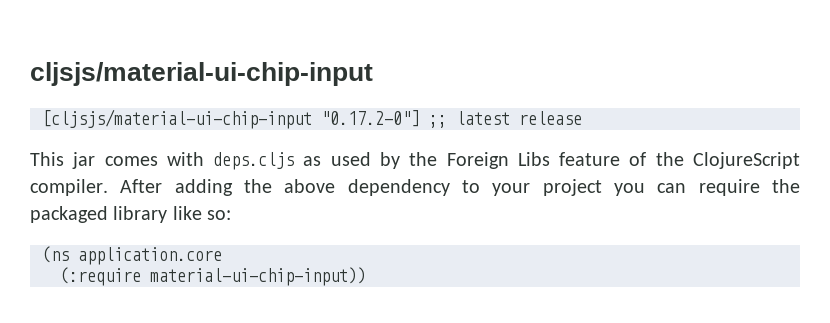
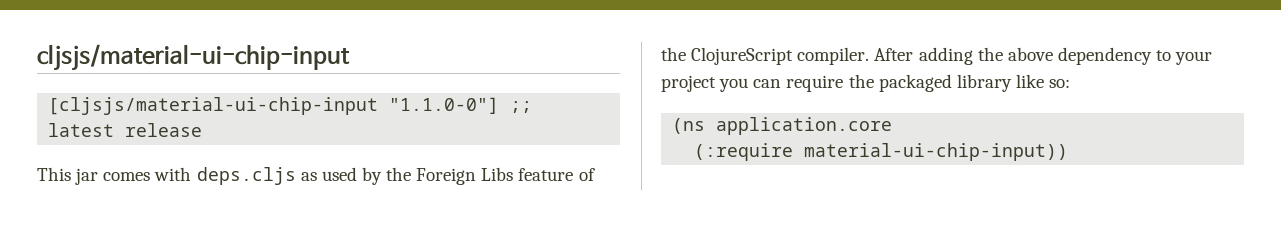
- [cljsjs/material-ui-chip-input "0.17.2-0"] ;; latest release
+ [cljsjs/material-ui-chip-input "1.1.0-0"] ;; latest release

